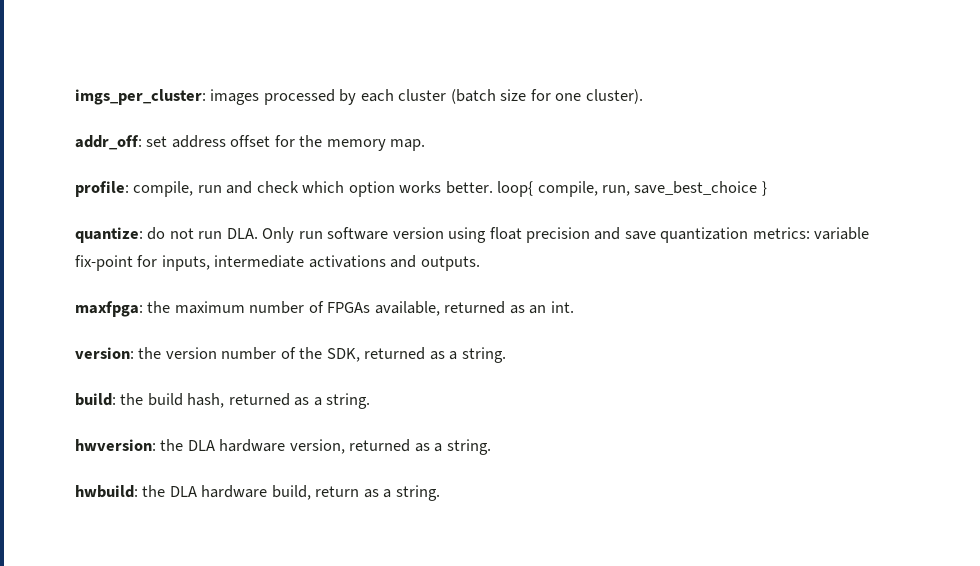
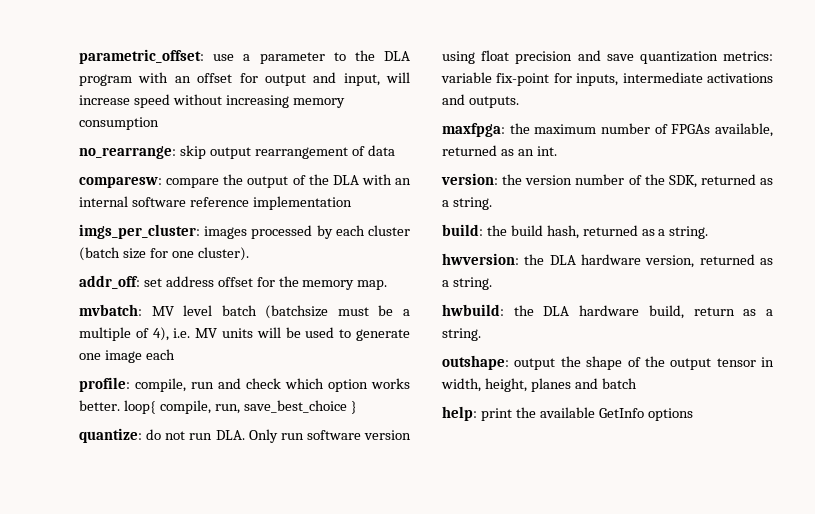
+ parametric_offset: use a parameter to the DLA program with an offset for output and input, will increase speed without increasing memory consumption
+ no_rearrange: skip output rearrangement of data
+ comparesw: compare the output of the DLA with an internal software reference implementation
+ mvbatch: MV level batch (batchsize must be a multiple of 4), i.e. MV units will be used to generate one image each
+ outshape: output the shape of the output tensor in width, height, planes and batch
+ help: print the available GetInfo options

